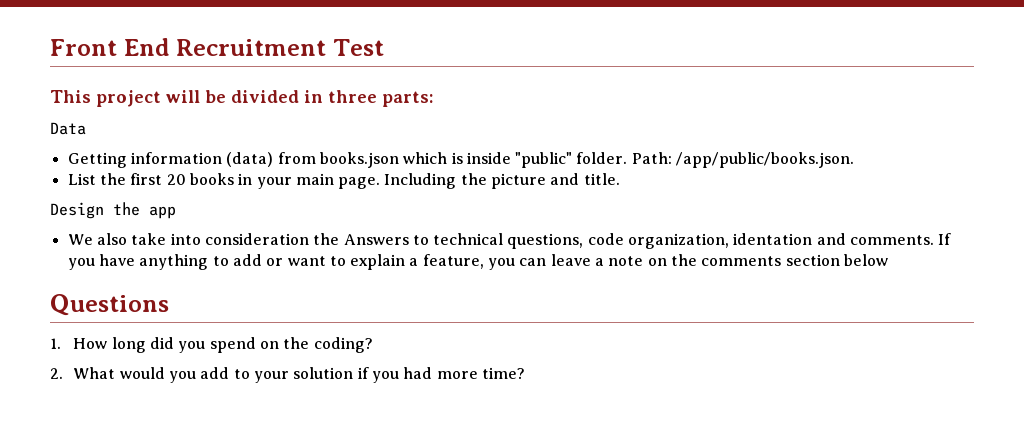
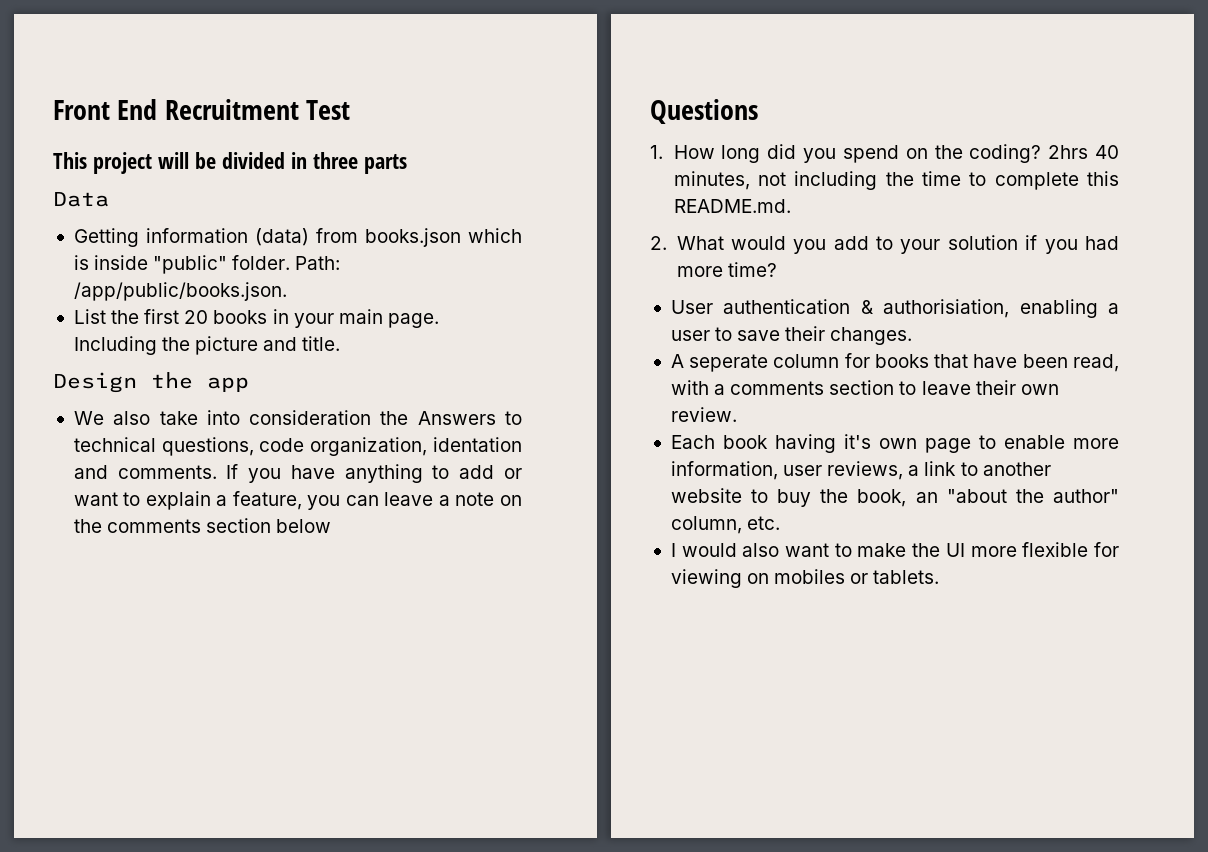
- This project will be divided in three parts:
+ This project will be divided in three parts
+ 2hrs 40 minutes, not including the time to complete this README.md.
+ User authentication & authorisiation, enabling a user to save their changes.
+ A seperate column for books that have been read, with a comments section to leave their own review.
+ Each book having it's own page to enable more information, user reviews, a link to another website to buy the book, an "about the author" column, etc.
+ I would also want to make the UI more flexible for viewing on mobiles or tablets.

